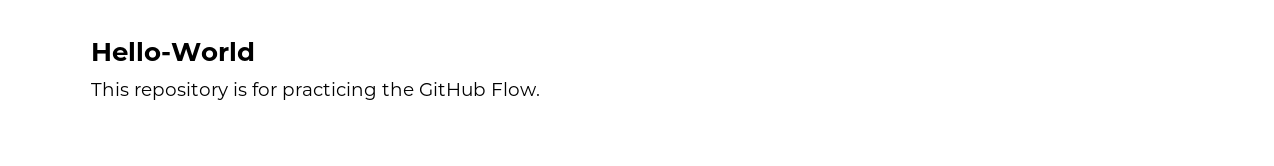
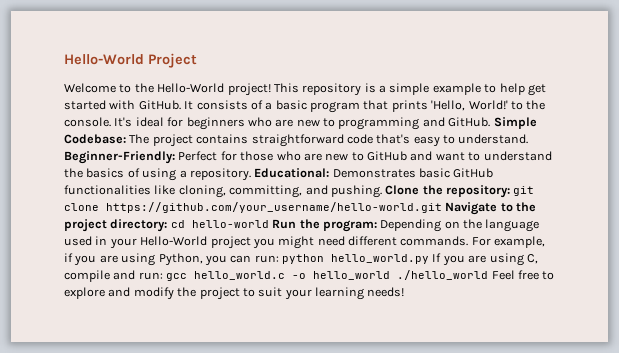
- Hello-World
- This repository is for practicing the GitHub Flow.
+ Hello-World Project
+ Welcome to the Hello-World project! This repository is a simple example to help get started with GitHub. It consists of a basic program that prints 'Hello, World!' to the console. It's ideal for beginners who are new to programming and GitHub. Simple Codebase: The project contains straightforward code that's easy to understand. Beginner-Friendly: Perfect for those who are new to GitHub and want to understand the basics of using a repository. Educational: Demonstrates basic GitHub functionalities like cloning, committing, and pushing. Clone the repository: git clone https://github.com/your_username/hello-world.git Navigate to the project directory: cd hello-world Run the program: Depending on the language used in your Hello-World project you might need different commands. For example, if you are using Python, you can run: python hello_world.py If you are using C, compile and run: gcc hello_world.c -o hello_world ./hello_world Feel free to explore and modify the project to suit your learning needs!

